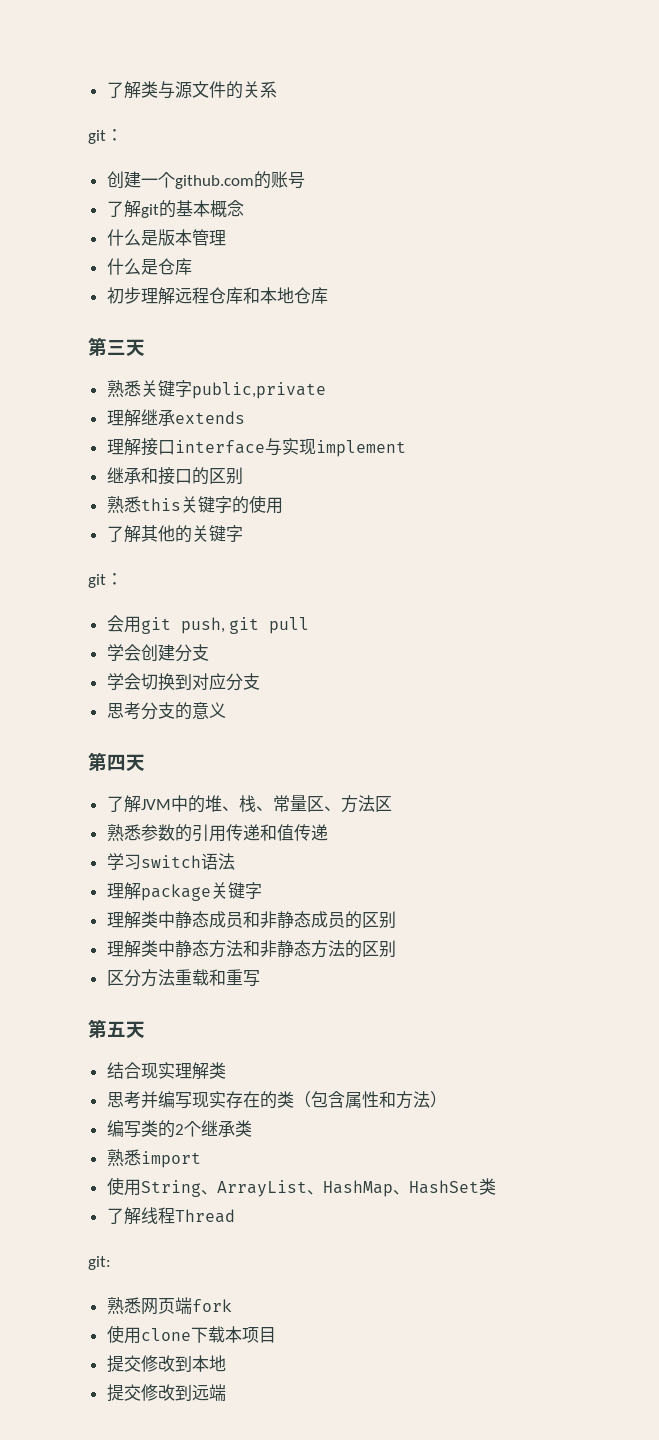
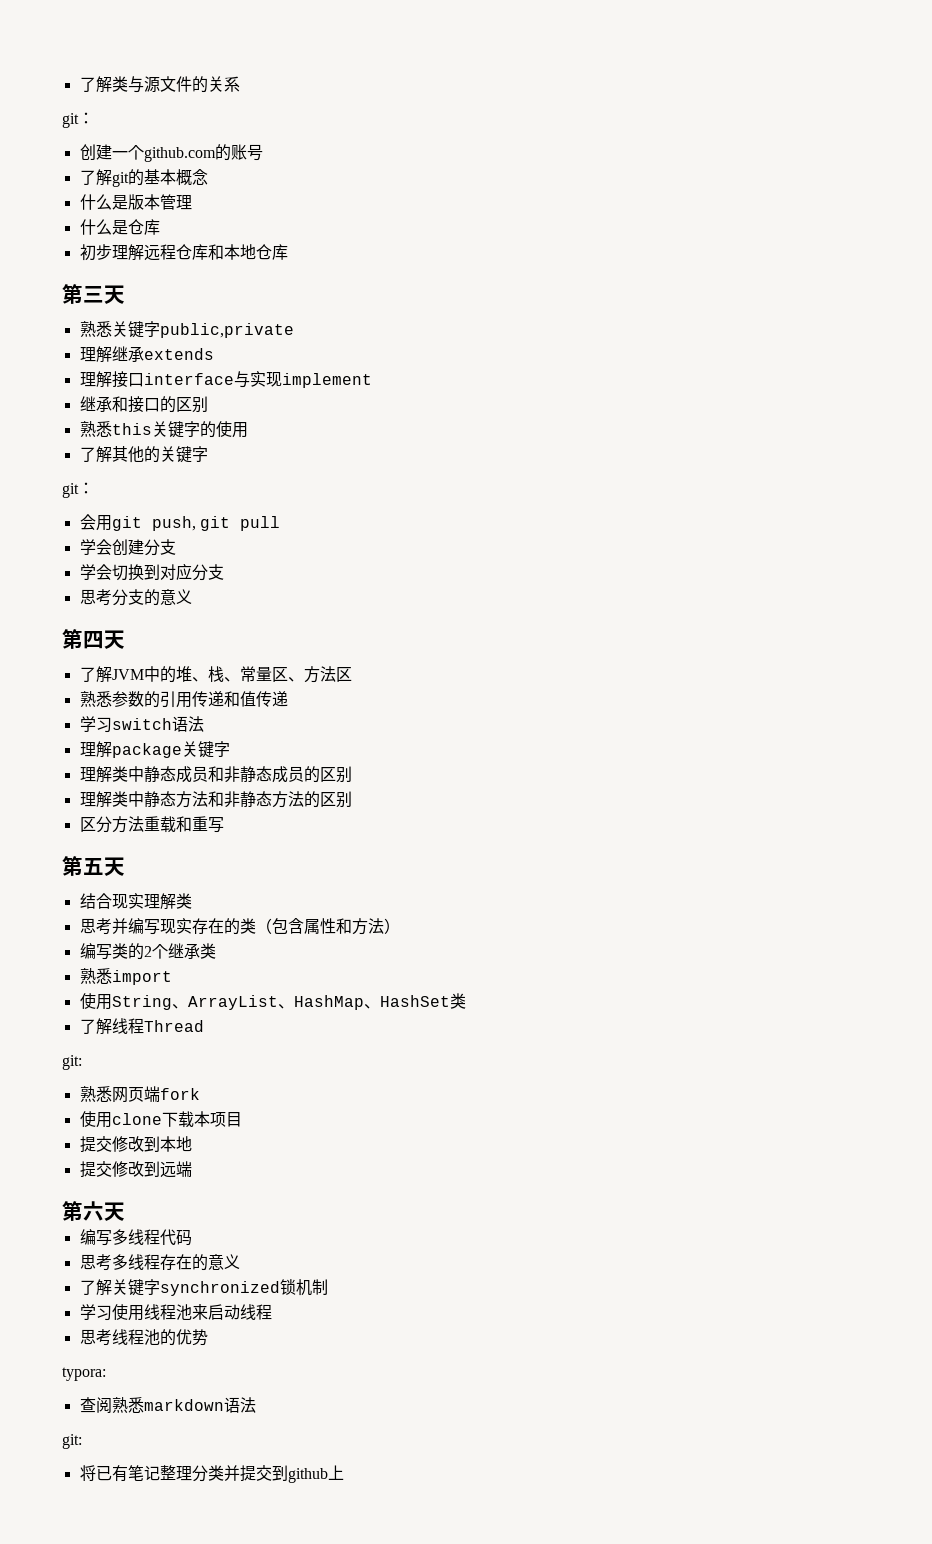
+ 第六天
+ 编写多线程代码
+ 思考多线程存在的意义
+ 了解关键字synchronized锁机制
+ 学习使用线程池来启动线程
+ 思考线程池的优势
+ typora:
+ 查阅熟悉markdown语法
+ git:
+ 将已有笔记整理分类并提交到github上

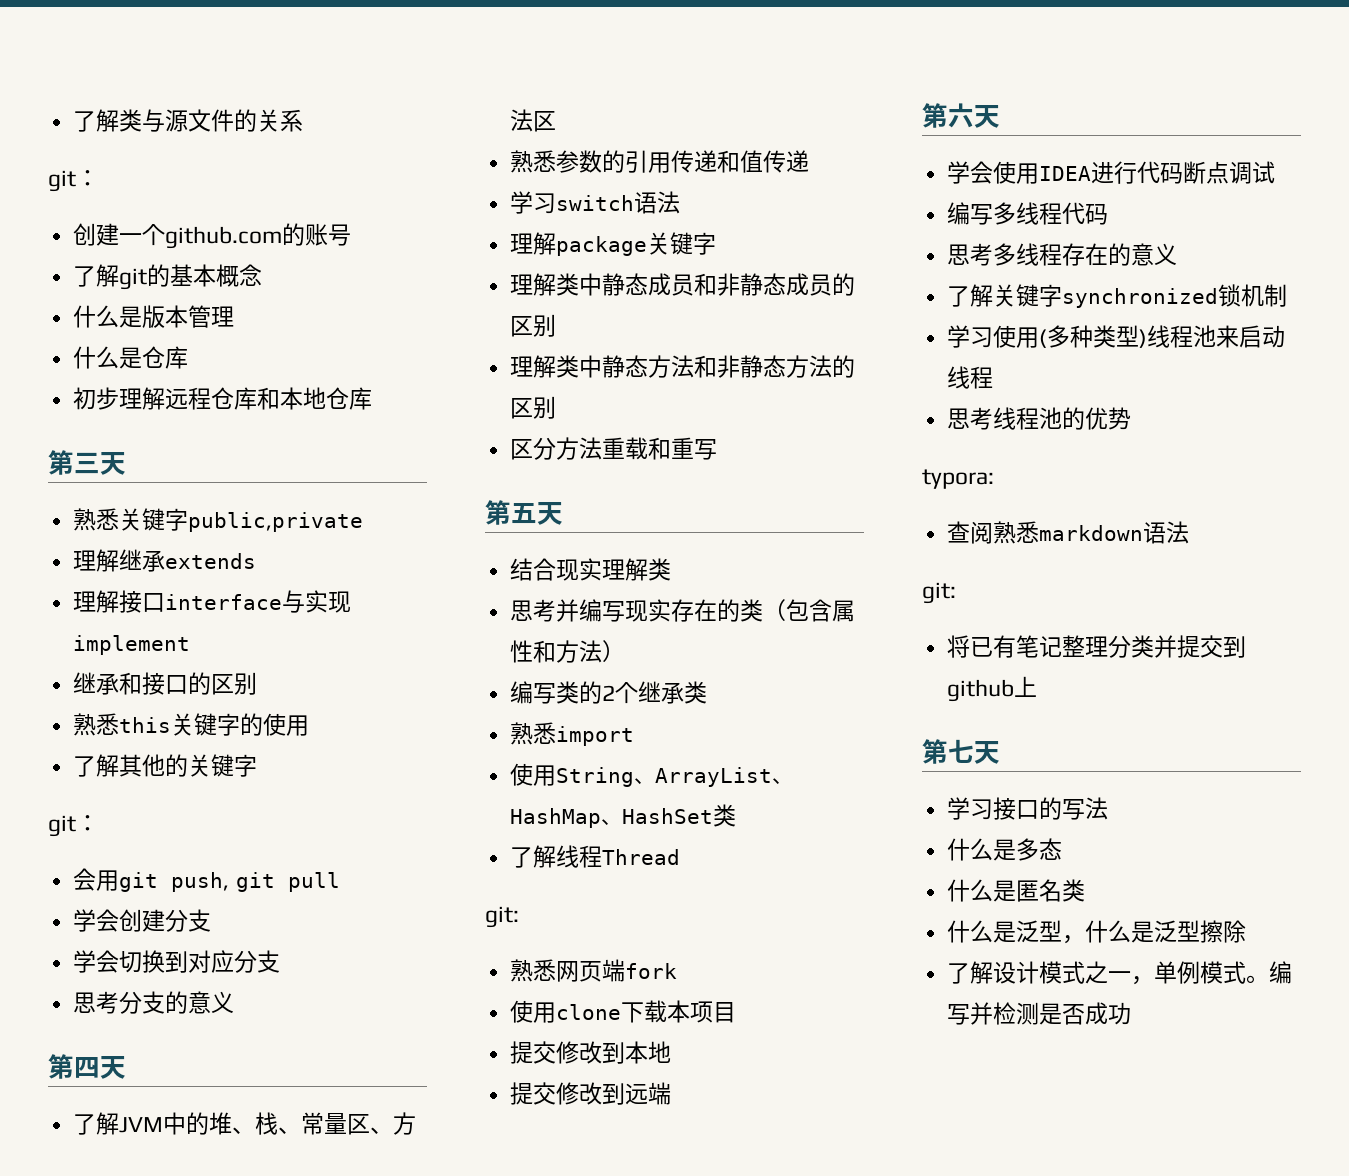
+ 学会使用IDEA进行代码断点调试
- 学习使用线程池来启动线程
+ 学习使用(多种类型)线程池来启动线程
+ 第七天
+ 学习接口的写法
+ 什么是多态
+ 什么是匿名类
+ 什么是泛型，什么是泛型擦除
+ 了解设计模式之一，单例模式。编写并检测是否成功

